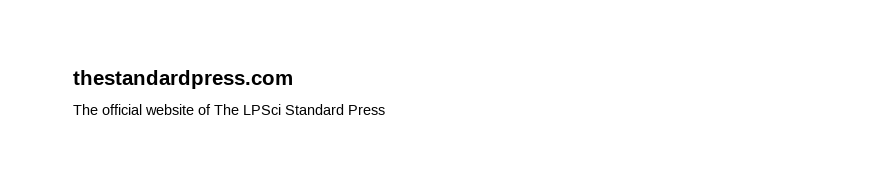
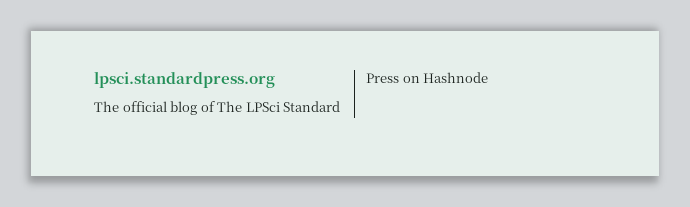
- thestandardpress.com
+ lpsci.standardpress.org
- The official website of The LPSci Standard Press
+ The official blog of The LPSci Standard Press on Hashnode

